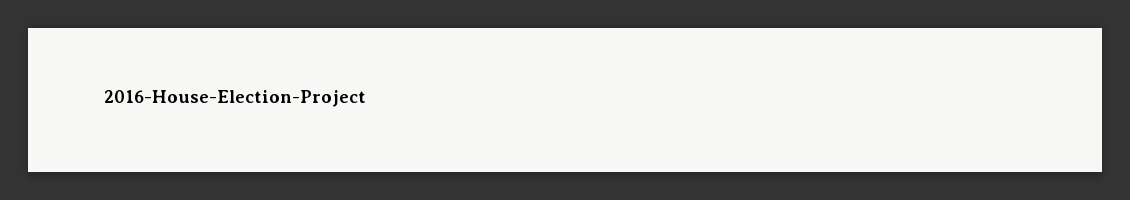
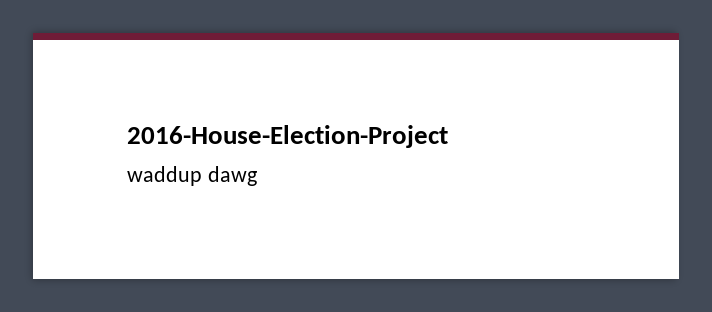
+ waddup dawg

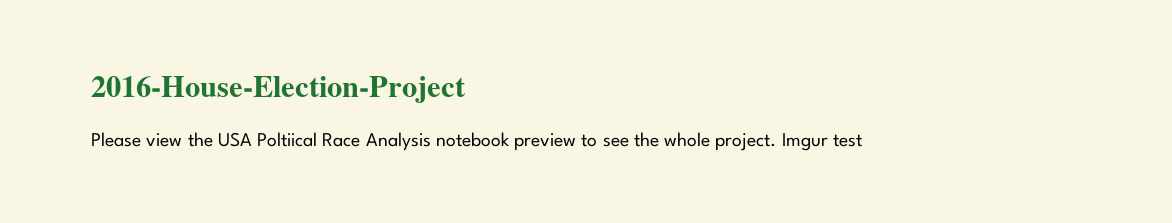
- waddup dawg
+ Please view the USA Poltiical Race Analysis notebook preview to see the whole project. Imgur test

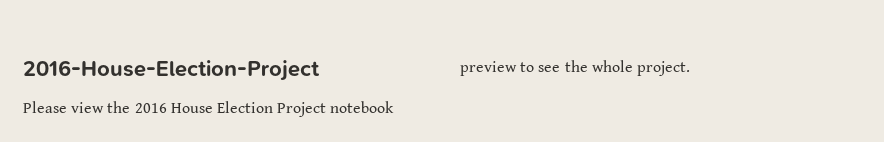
- Please view the USA Poltiical Race Analysis notebook preview to see the whole project. Imgur test
+ Please view the 2016 House Election Project notebook preview to see the whole project.

